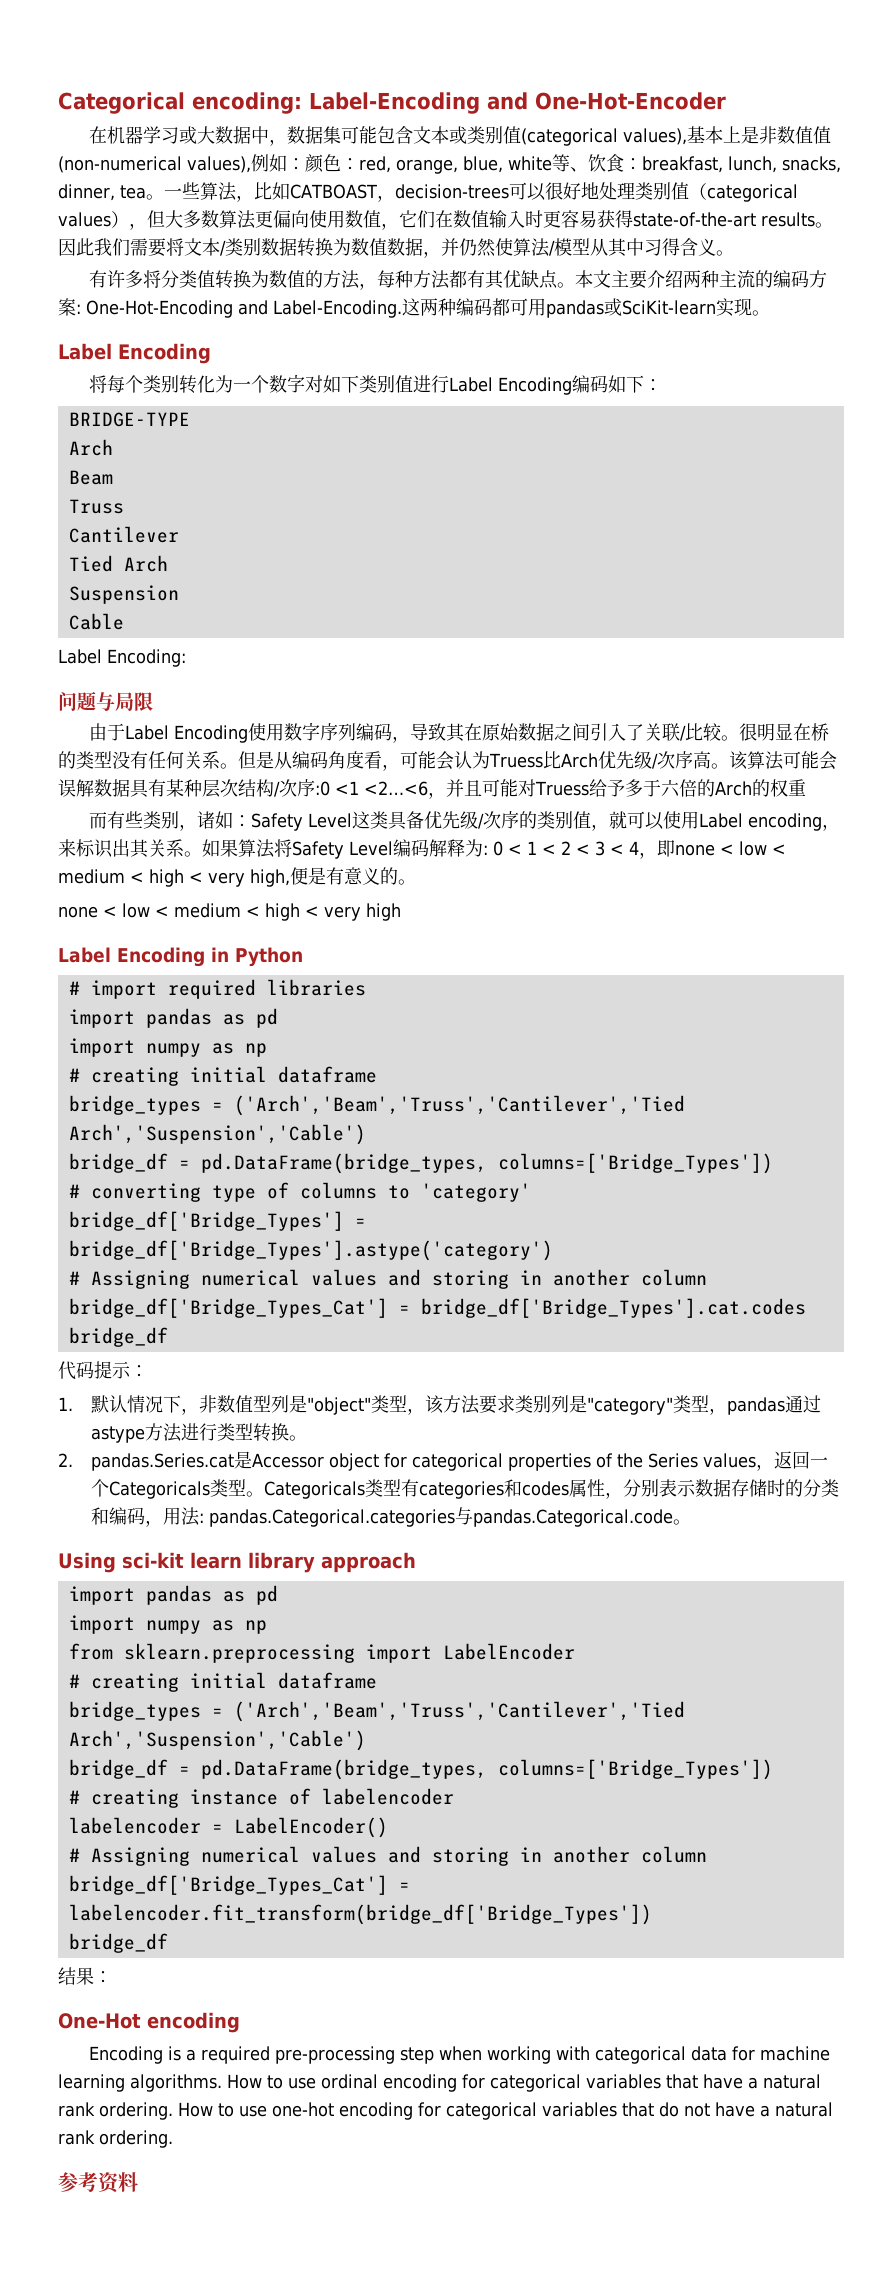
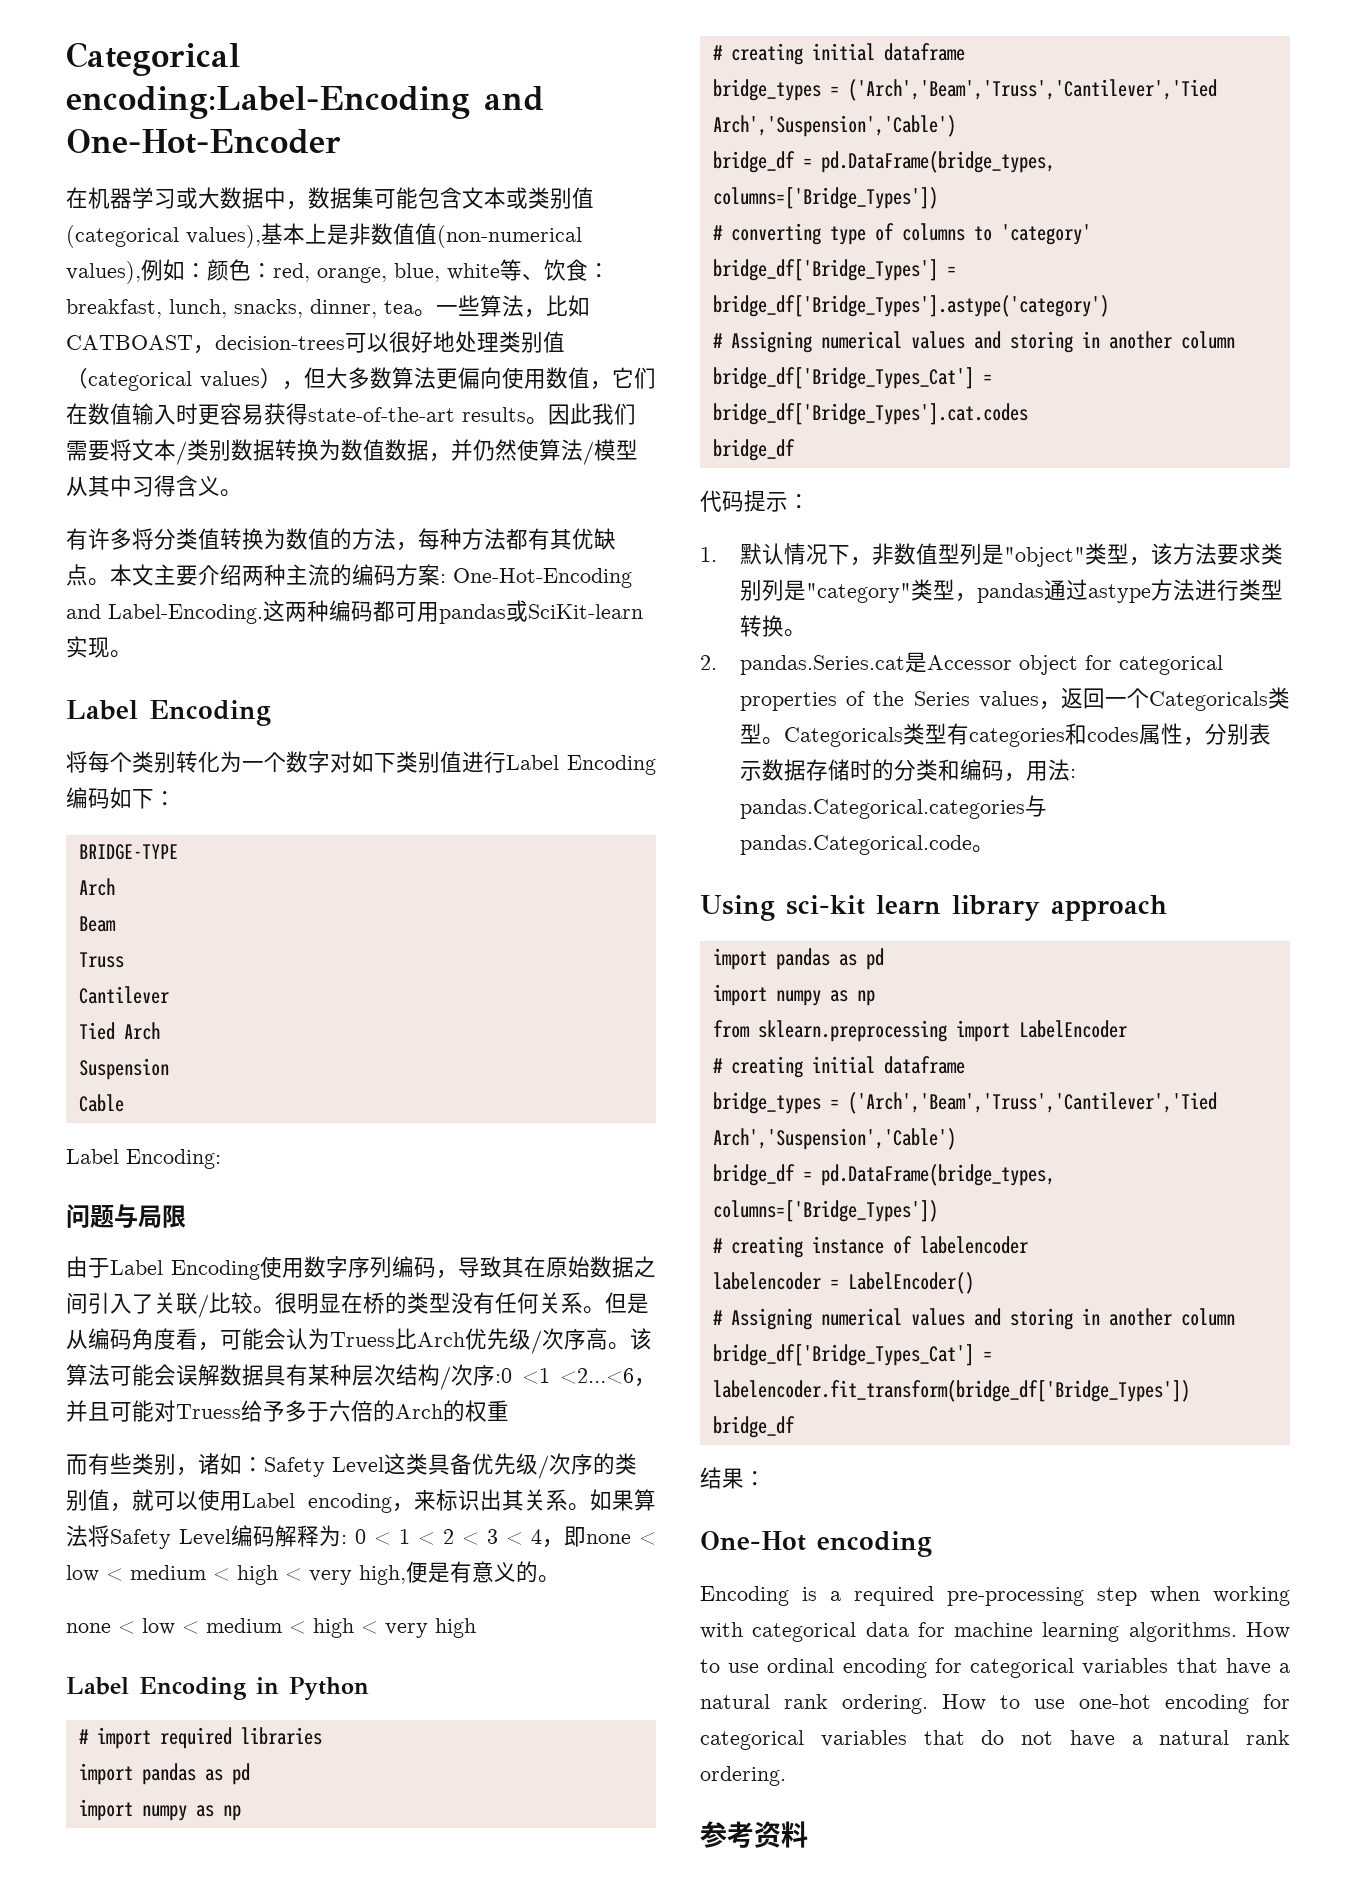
- Categorical encoding: Label-Encoding and One-Hot-Encoder
+ Categorical encoding:Label-Encoding and One-Hot-Encoder

